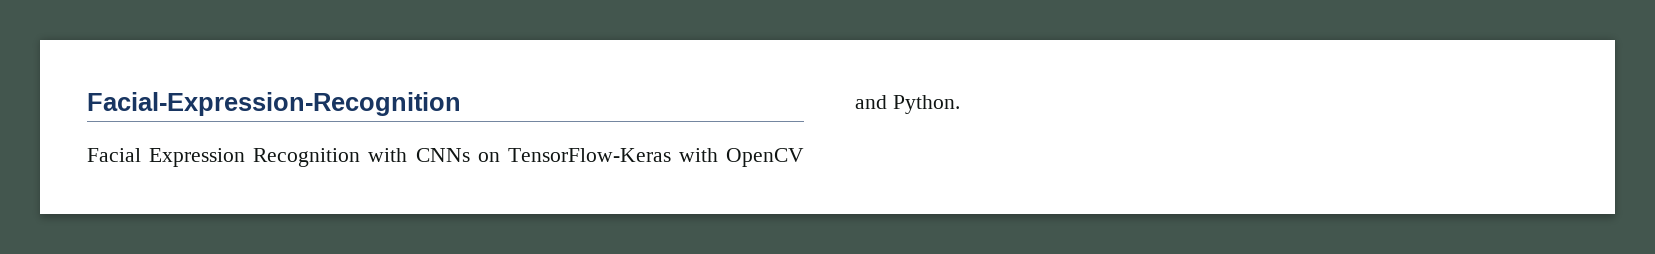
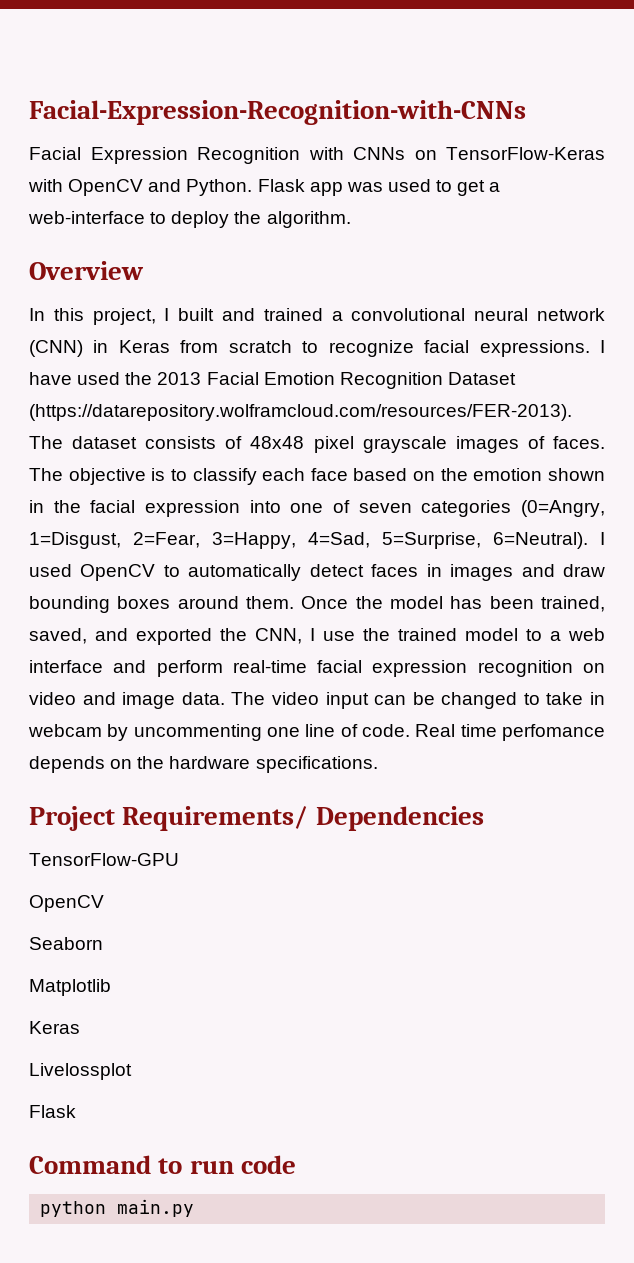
- Facial-Expression-Recognition
+ Facial-Expression-Recognition-with-CNNs
+ Flask app was used to get a web-interface to deploy the algorithm.
+ Overview
+ In this project, I built and trained a convolutional neural network (CNN) in Keras from scratch to recognize facial expressions. I have used the 2013 Facial Emotion Recognition Dataset (https://datarepository.wolframcloud.com/resources/FER-2013). The dataset consists of 48x48 pixel grayscale images of faces. The objective is to classify each face based on the emotion shown in the facial expression into one of seven categories (0=Angry, 1=Disgust, 2=Fear, 3=Happy, 4=Sad, 5=Surprise, 6=Neutral). I used OpenCV to automatically detect faces in images and draw bounding boxes around them. Once the model has been trained, saved, and exported the CNN, I use the trained model to a web interface and perform real-time facial expression recognition on video and image data. The video input can be changed to take in webcam by uncommenting one line of code. Real time perfomance depends on the hardware specifications.
+ Project Requirements/ Dependencies
+ TensorFlow-GPU
+ OpenCV
+ Seaborn
+ Matplotlib
+ Keras
+ Livelossplot
+ Flask
+ Command to run code
+ python main.py

